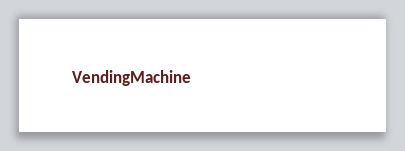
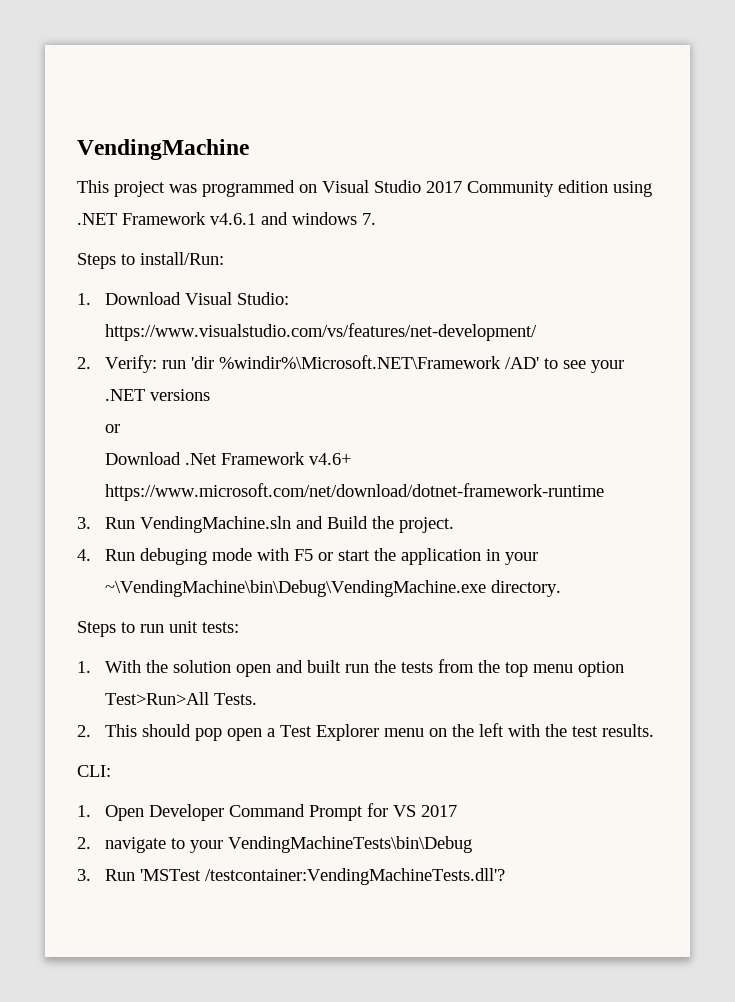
+ This project was programmed on Visual Studio 2017 Community edition using .NET Framework v4.6.1 and windows 7.
+ Steps to install/Run:
+ 1. Download Visual Studio: https://www.visualstudio.com/vs/features/net-development/
+ 2. Verify: run 'dir %windir%\Microsoft.NET\Framework /AD' to see your .NET versions
+ or
+ Download .Net Framework v4.6+ https://www.microsoft.com/net/download/dotnet-framework-runtime
+ 3. Run VendingMachine.sln and Build the project.
+ 4. Run debuging mode with F5 or start the application in your ~\VendingMachine\bin\Debug\VendingMachine.exe directory.
+ Steps to run unit tests:
+ 1. With the solution open and built run the tests from the top menu option Test>Run>All Tests.
+ 2. This should pop open a Test Explorer menu on the left with the test results.
+ CLI:
+ 1. Open Developer Command Prompt for VS 2017
+ 2. navigate to your VendingMachineTests\bin\Debug
+ 3. Run 'MSTest /testcontainer:VendingMachineTests.dll'?

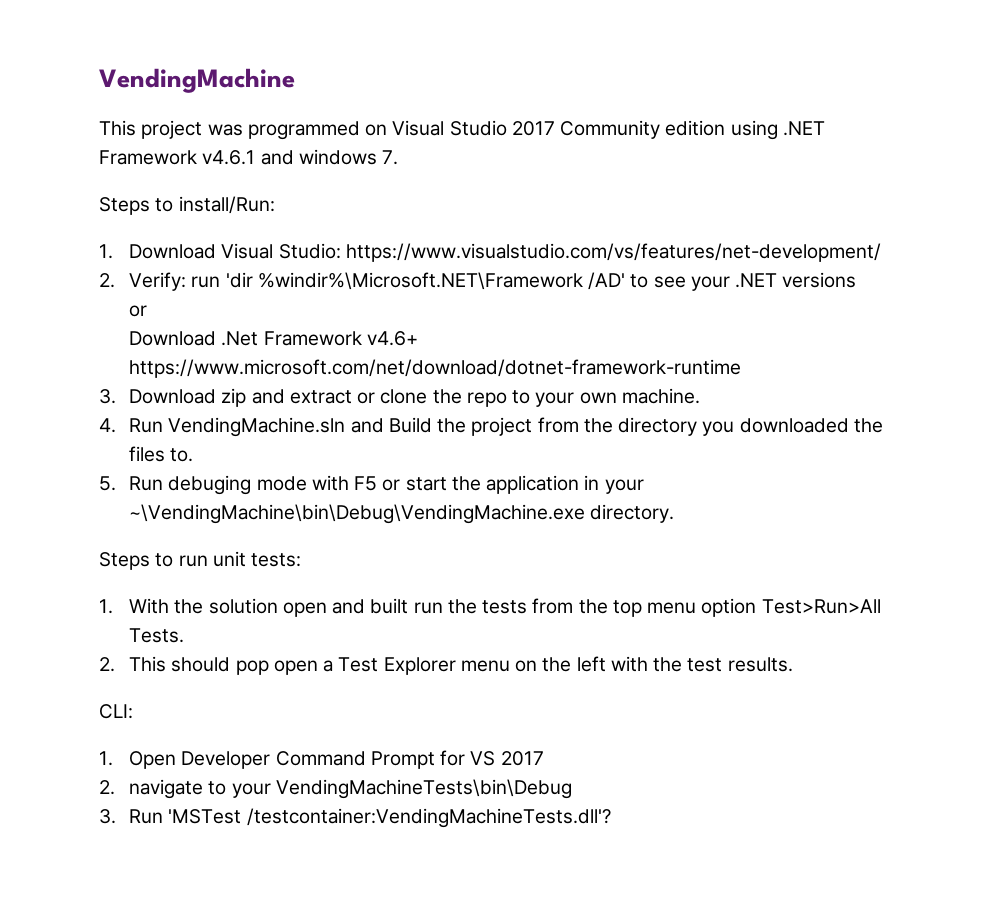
- 3. Run VendingMachine.sln and Build the project.
- 4. Run debuging mode with F5 or start the application in your ~\VendingMachine\bin\Debug\VendingMachine.exe directory.
+ 3. Download zip and extract or clone the repo to your own machine.
+ 4. Run VendingMachine.sln and Build the project from the directory you downloaded the files to.
+ 5. Run debuging mode with F5 or start the application in your ~\VendingMachine\bin\Debug\VendingMachine.exe directory.

